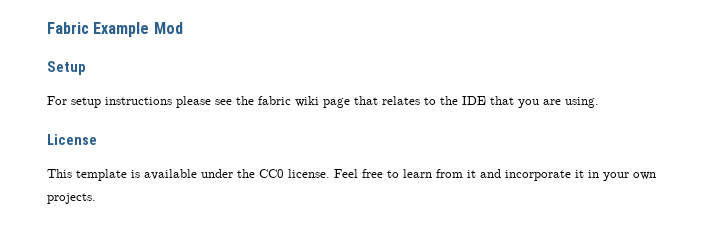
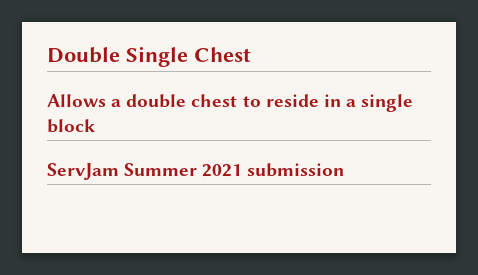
- Fabric Example Mod
- Setup
- For setup instructions please see the fabric wiki page that relates to the IDE that you are using.
- License
- This template is available under the CC0 license. Feel free to learn from it and incorporate it in your own projects.
+ Double Single Chest
+ Allows a double chest to reside in a single block
+ ServJam Summer 2021 submission

